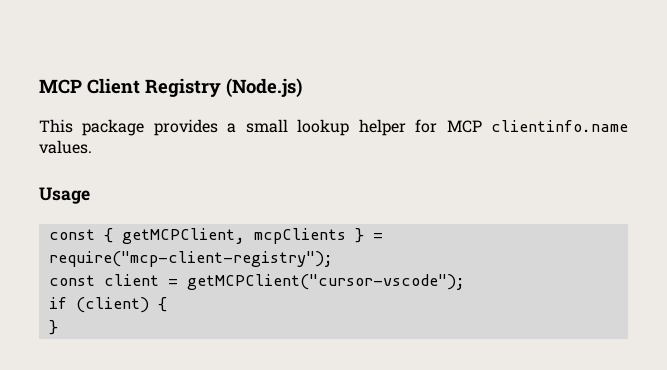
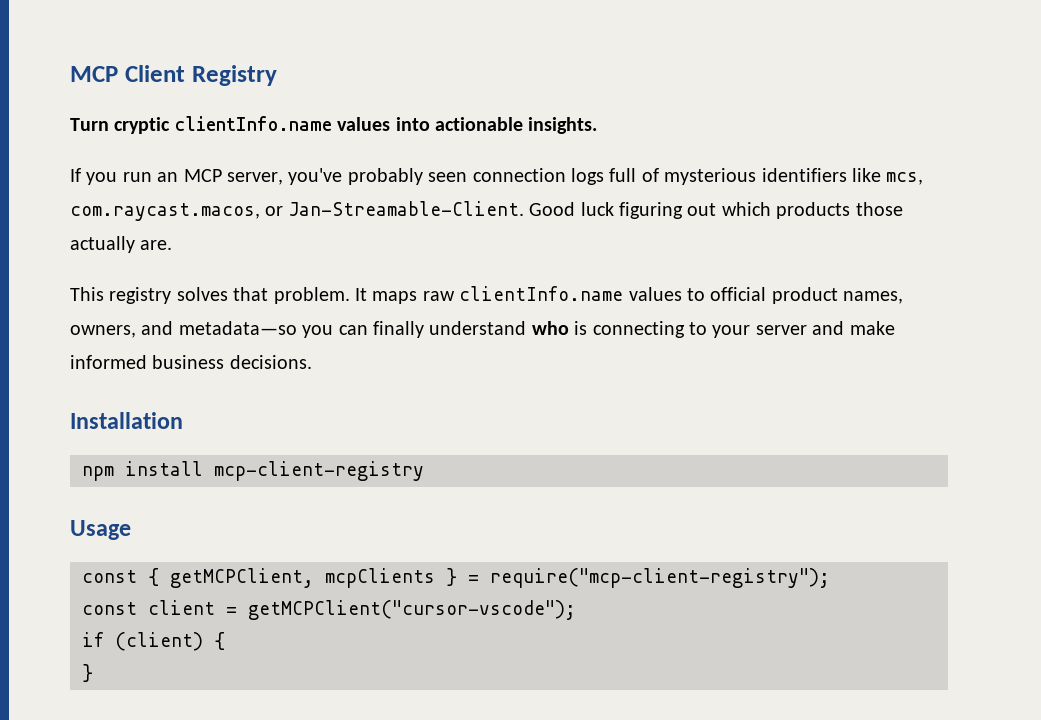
- MCP Client Registry (Node.js)
- This package provides a small lookup helper for MCP clientinfo.name values.
+ MCP Client Registry
+ Turn cryptic clientInfo.name values into actionable insights.
+ If you run an MCP server, you've probably seen connection logs full of mysterious identifiers like mcs, com.raycast.macos, or Jan-Streamable-Client. Good luck figuring out which products those actually are.
+ This registry solves that problem. It maps raw clientInfo.name values to official product names, owners, and metadata—so you can finally understand who is connecting to your server and make informed business decisions.
+ Installation
+ npm install mcp-client-registry

